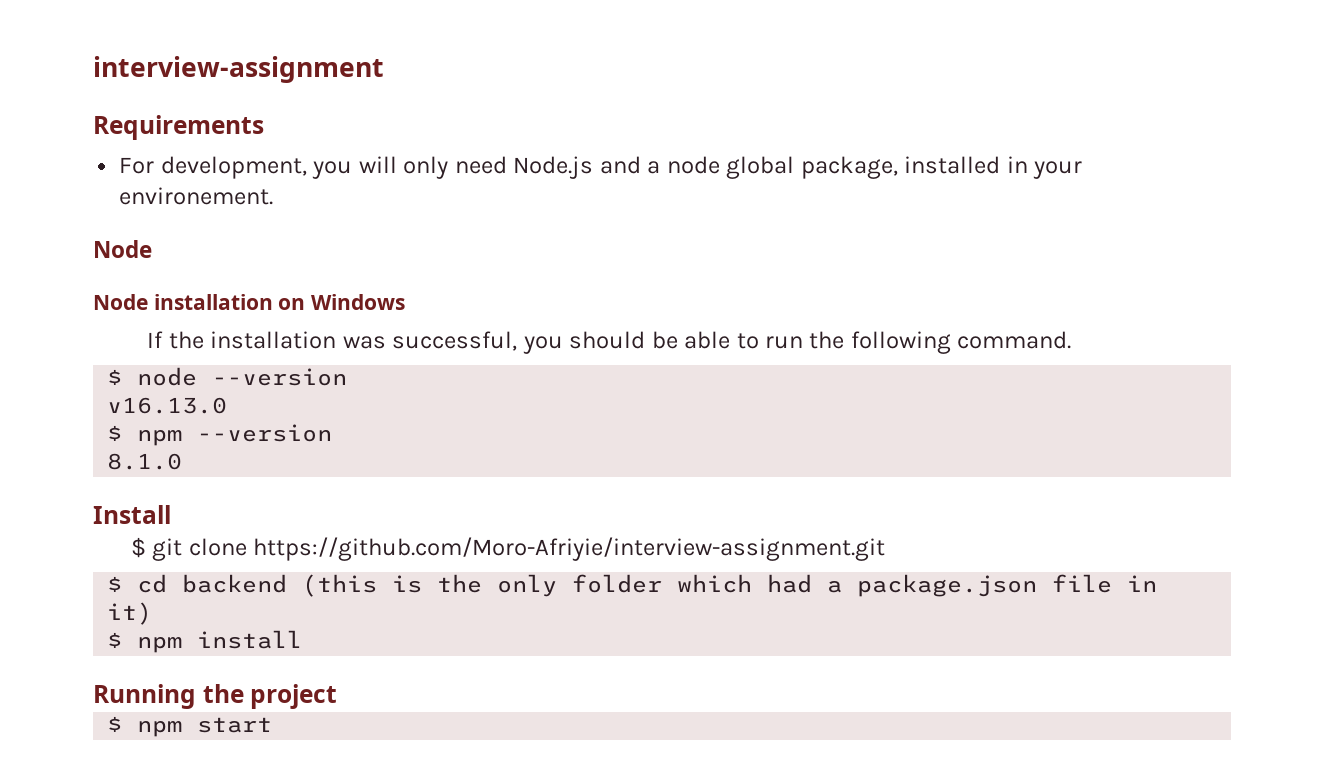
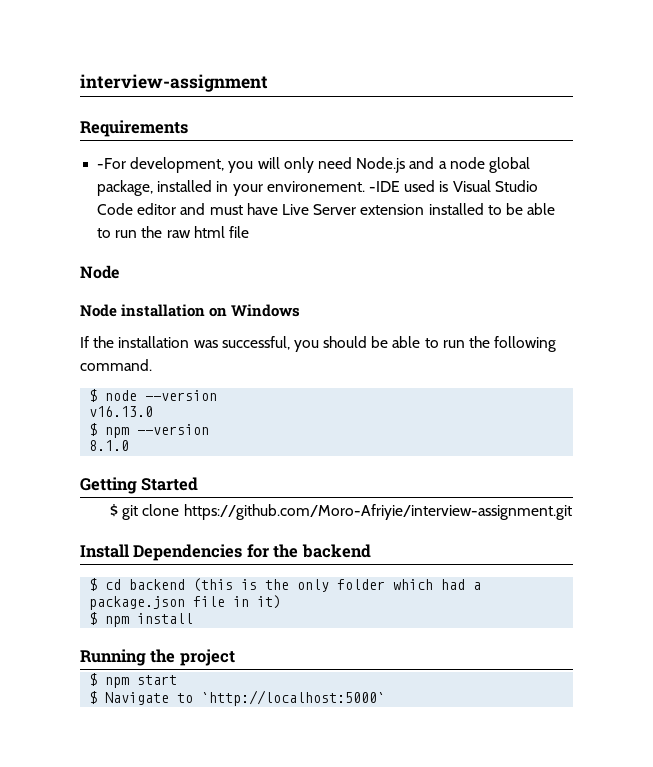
- For development, you will only need Node.js and a node global package, installed in your environement.
+ -For development, you will only need Node.js and a node global package, installed in your environement. -IDE used is Visual Studio Code editor and must have Live Server extension installed to be able to run the raw html file
- Install
+ Getting Started
+ Install Dependencies for the backend
+ $ Navigate to `http://localhost:5000`

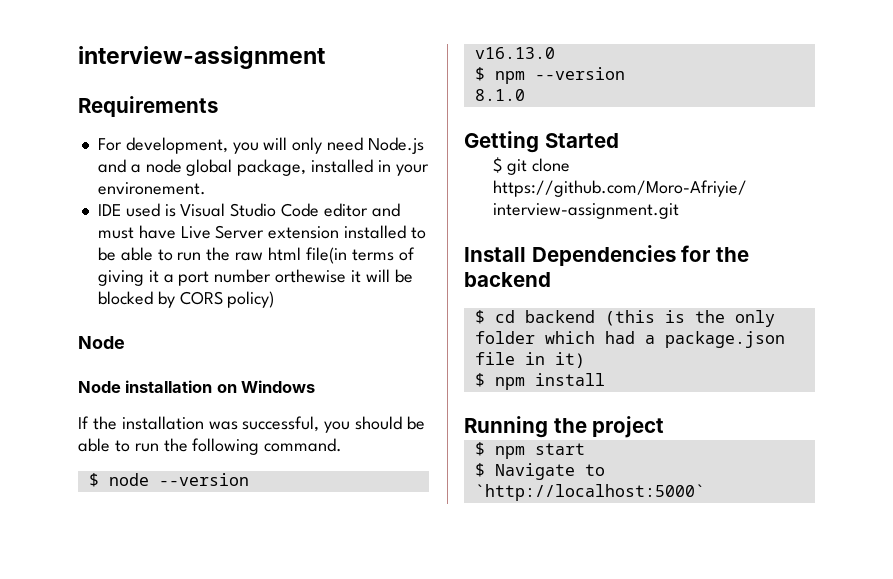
- -For development, you will only need Node.js and a node global package, installed in your environement. -IDE used is Visual Studio Code editor and must have Live Server extension installed to be able to run the raw html file
+ For development, you will only need Node.js and a node global package, installed in your environement.
+ IDE used is Visual Studio Code editor and must have Live Server extension installed to be able to run the raw html file(in terms of giving it a port number orthewise it will be blocked by CORS policy)

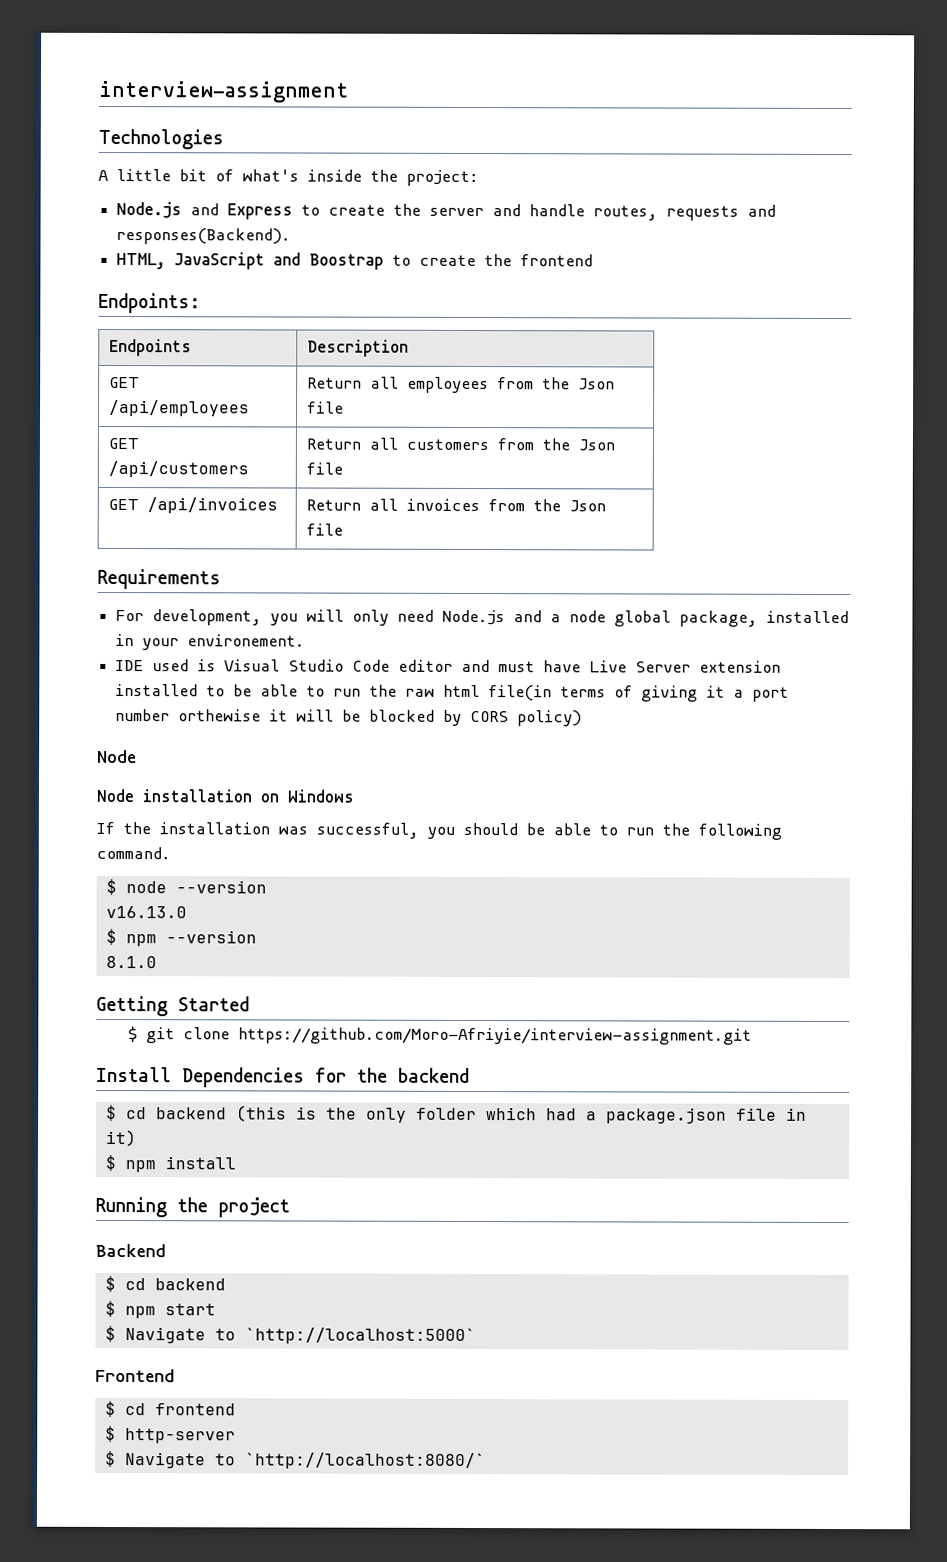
+ Technologies
+ A little bit of what's inside the project:
+ Node.js and Express to create the server and handle routes, requests and responses(Backend).
+ HTML, JavaScript and Boostrap to create the frontend
+ Endpoints:
+ Endpoints | Description
+ GET /api/employees | Return all employees from the Json file
+ GET /api/customers | Return all customers from the Json file
+ GET /api/invoices | Return all invoices from the Json file
+ Backend
+ $ cd backend
+ Frontend
+ $ cd frontend
+ $ http-server
+ $ Navigate to `http://localhost:8080/`

